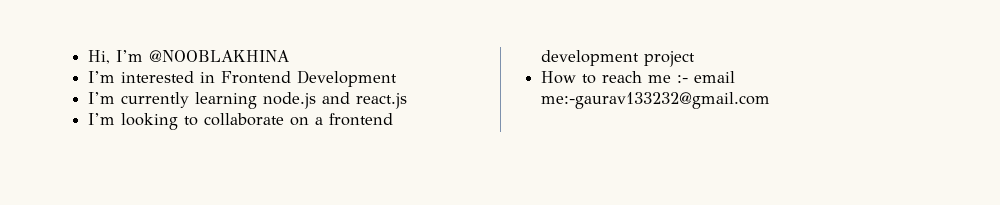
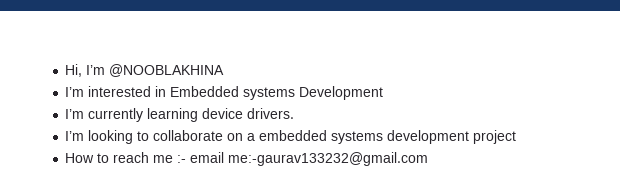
- I’m interested in Frontend Development
+ I’m interested in Embedded systems Development
- I’m currently learning node.js and react.js
+ I’m currently learning device drivers.
- I’m looking to collaborate on a frontend development project
+ I’m looking to collaborate on a embedded systems development project

